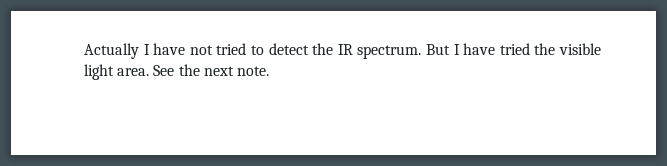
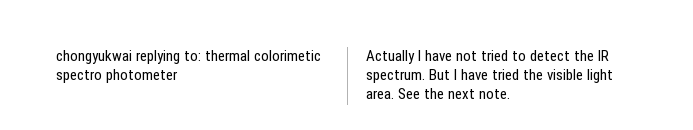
+ chongyukwai replying to: thermal colorimetic spectro photometer

